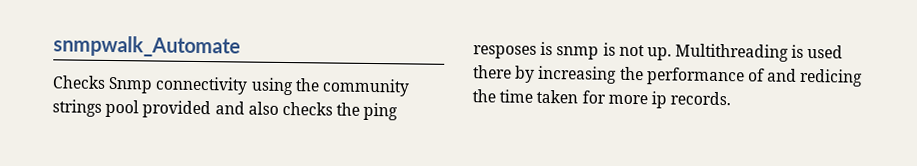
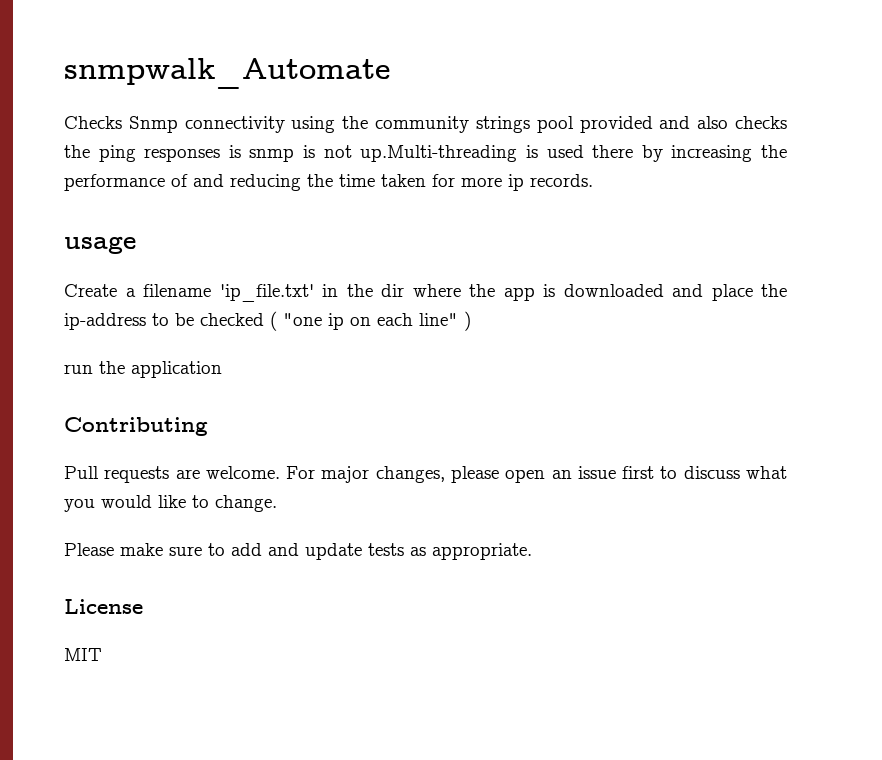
- Checks Snmp connectivity using the community strings pool provided and also checks the ping resposes is snmp is not up. Multithreading is used there by increasing the performance of and redicing the time taken for more ip records.
+ Checks Snmp connectivity using the community strings pool provided and also checks the ping responses is snmp is not up.Multi-threading is used there by increasing the performance of and reducing the time taken for more ip records.
+ usage
+ Create a filename 'ip_file.txt' in the dir where the app is downloaded and place the ip-address to be checked ( "one ip on each line" )
+ run the application
+ Contributing
+ Pull requests are welcome. For major changes, please open an issue first to discuss what you would like to change.
+ Please make sure to add and update tests as appropriate.
+ License
+ MIT

